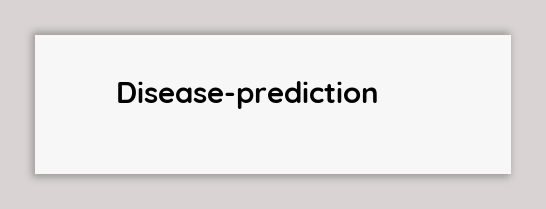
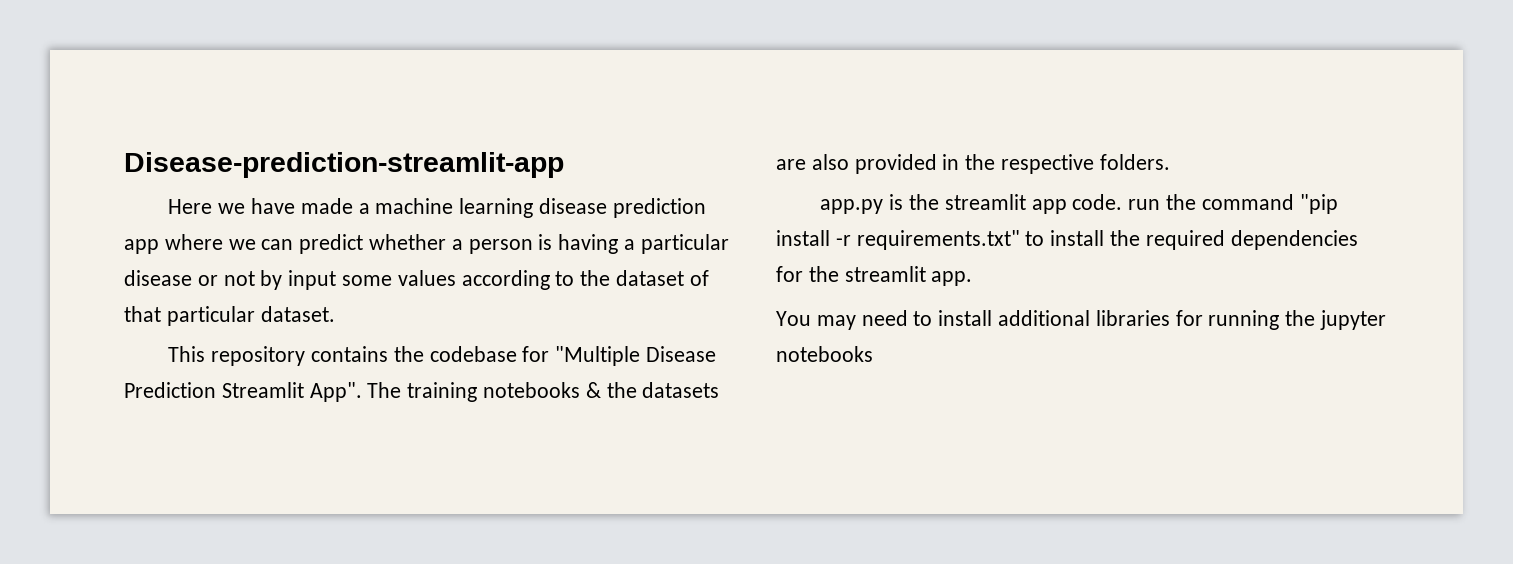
- Disease-prediction
+ Disease-prediction-streamlit-app
+ Here we have made a machine learning disease prediction app where we can predict whether a person is having a particular disease or not by input some values according to the dataset of that particular dataset.
+ This repository contains the codebase for "Multiple Disease Prediction Streamlit App". The training notebooks & the datasets are also provided in the respective folders.
+ app.py is the streamlit app code. run the command "pip install -r requirements.txt" to install the required dependencies for the streamlit app.
+ You may need to install additional libraries for running the jupyter notebooks

